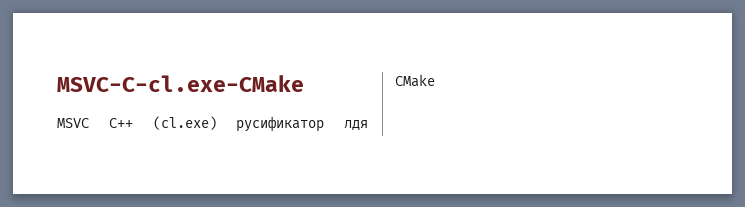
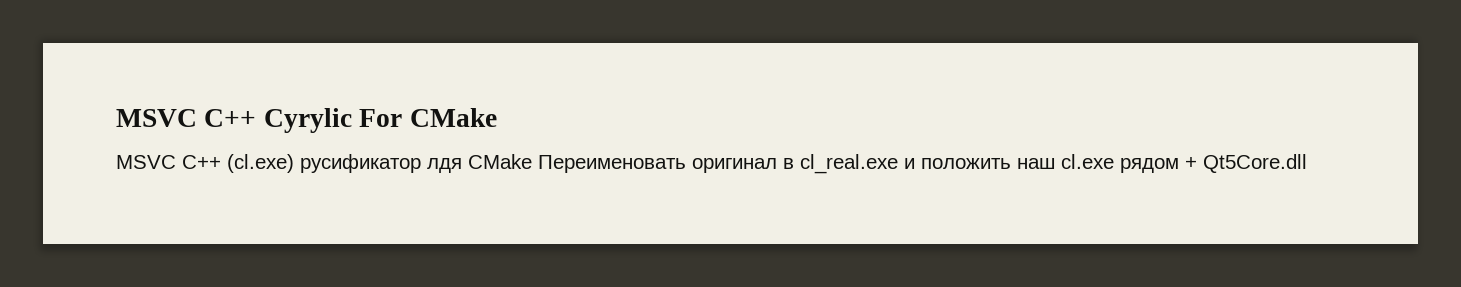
- MSVC-C-cl.exe-CMake
+ MSVC C++ Cyrylic For CMake
- MSVC C++ (cl.exe) русификатор лдя CMake
+ MSVC C++ (cl.exe) русификатор лдя CMake Переименовать оригинал в cl_real.exe и положить наш cl.exe рядом + Qt5Core.dll

